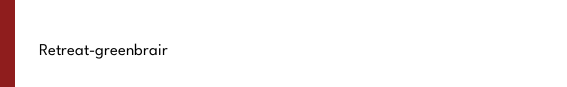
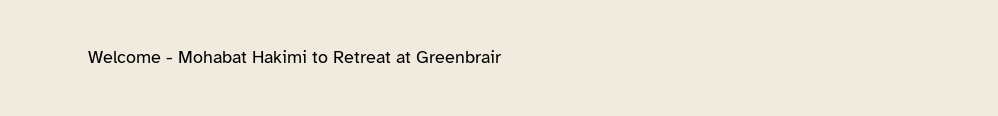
- Retreat-greenbrair
+ Welcome - Mohabat Hakimi to Retreat at Greenbrair

